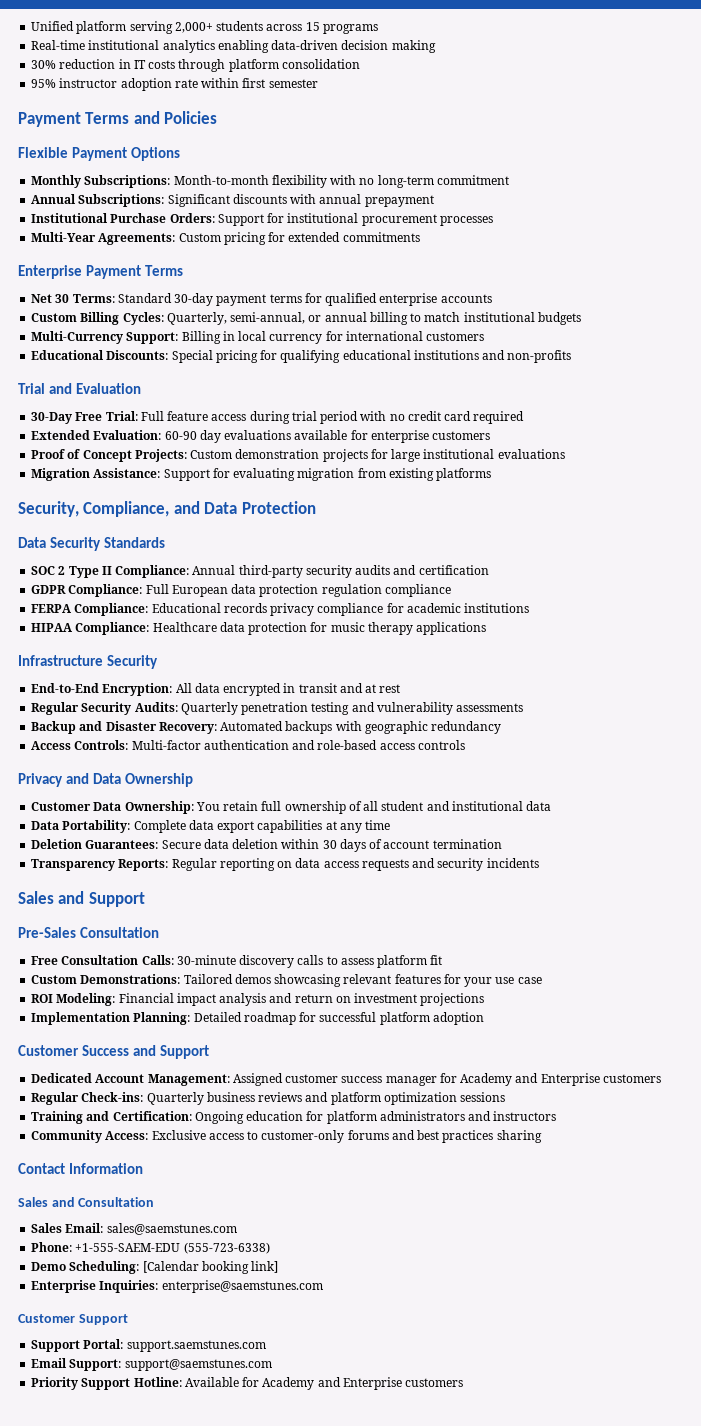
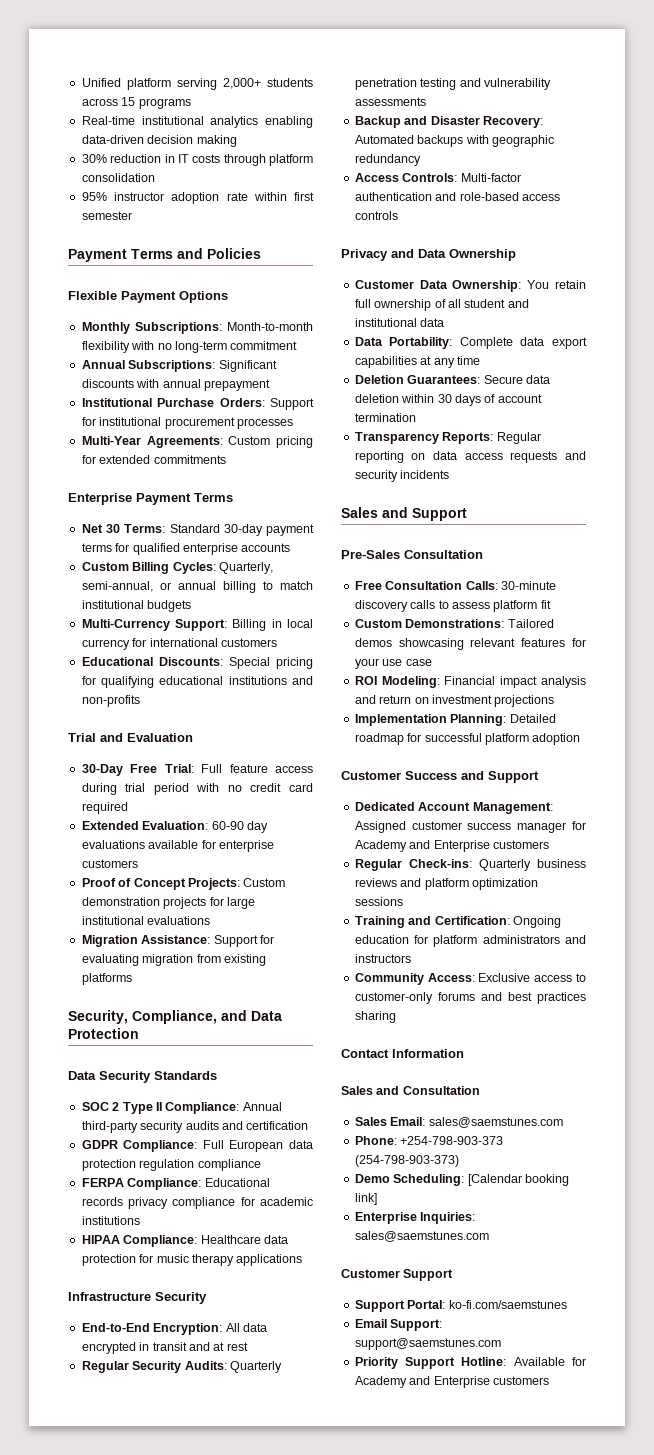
- Phone: +1-555-SAEM-EDU (555-723-6338)
+ Phone: +254-798-903-373 (254-798-903-373)
- Enterprise Inquiries: enterprise@saemstunes.com
+ Enterprise Inquiries: sales@saemstunes.com
- Support Portal: support.saemstunes.com
+ Support Portal: ko-fi.com/saemstunes

